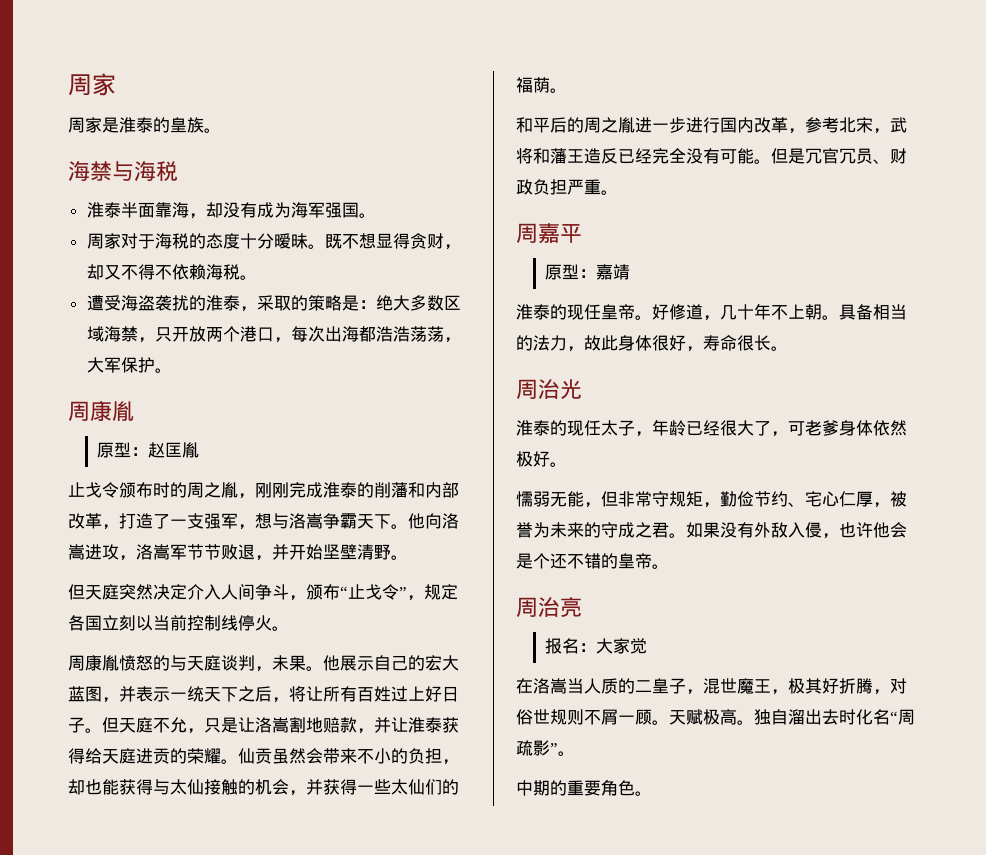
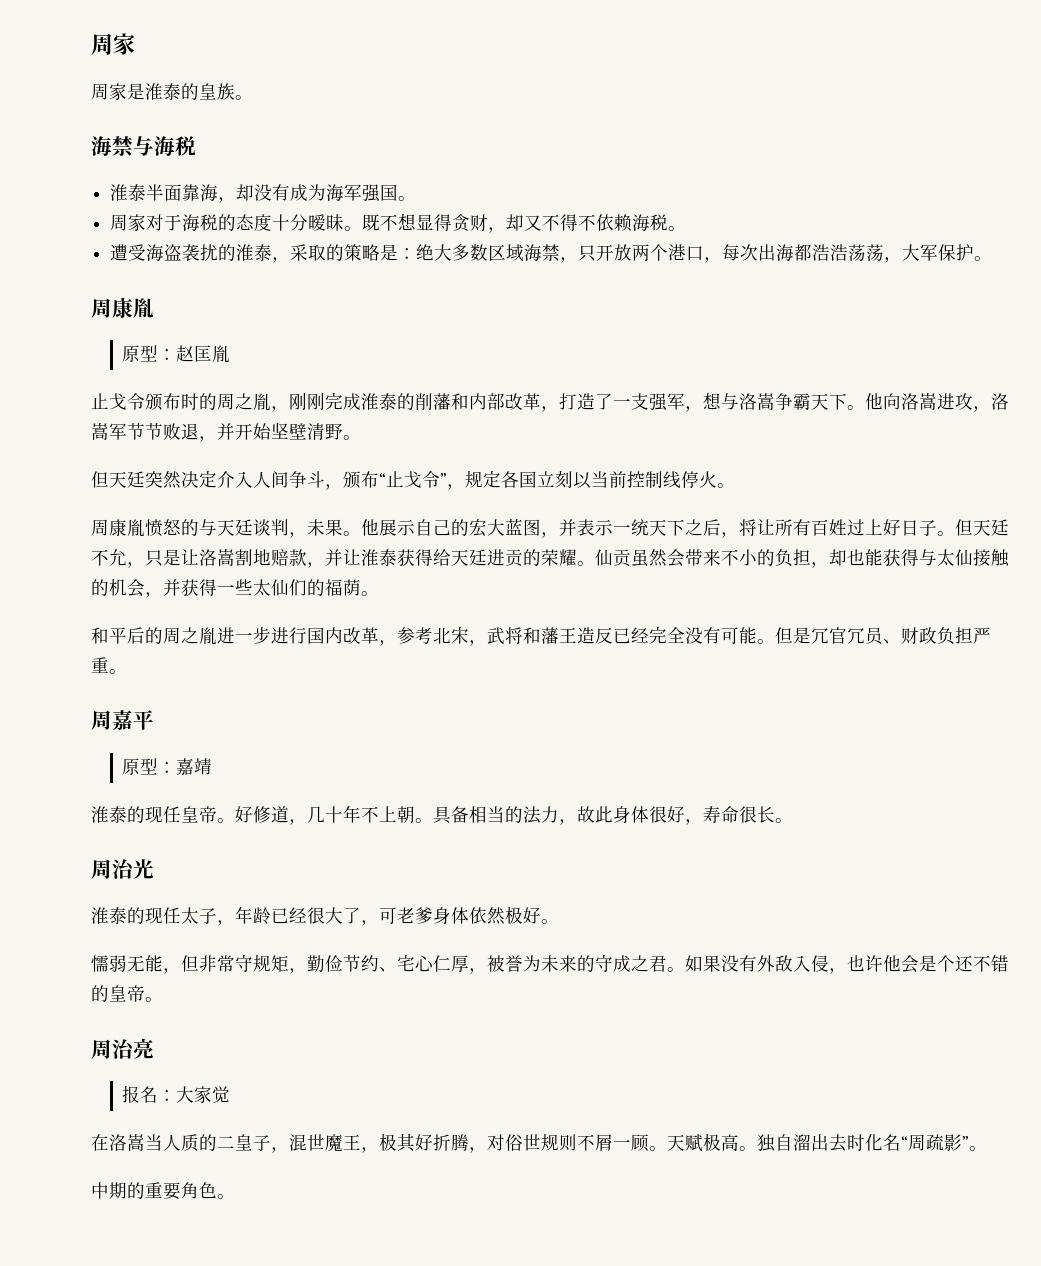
- 但天庭突然决定介入人间争斗，颁布“止戈令”，规定各国立刻以当前控制线停火。
+ 但天廷突然决定介入人间争斗，颁布“止戈令”，规定各国立刻以当前控制线停火。
- 周康胤愤怒的与天庭谈判，未果。
+ 周康胤愤怒的与天廷谈判，未果。
- 但天庭不允，只是让洛嵩割地赔款，并让淮泰获得给天庭进贡的荣耀。
+ 但天廷不允，只是让洛嵩割地赔款，并让淮泰获得给天廷进贡的荣耀。

